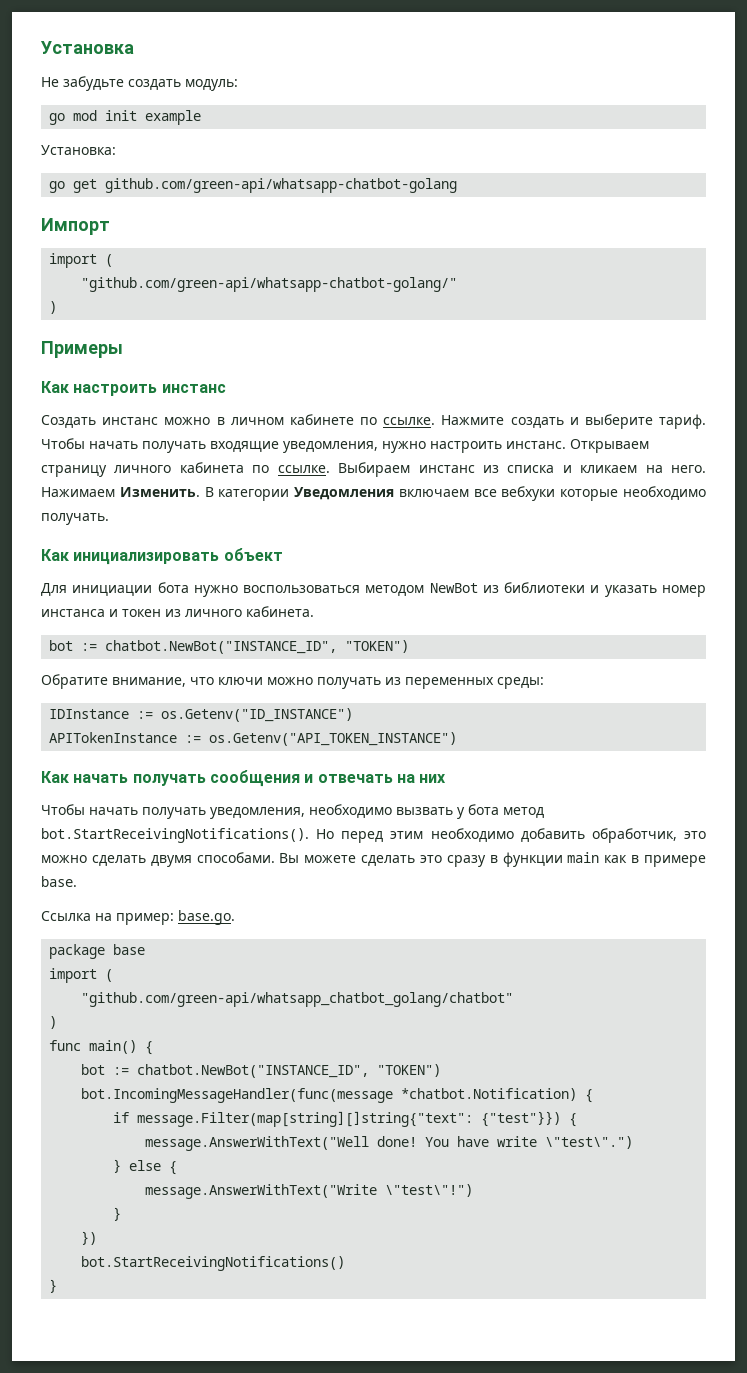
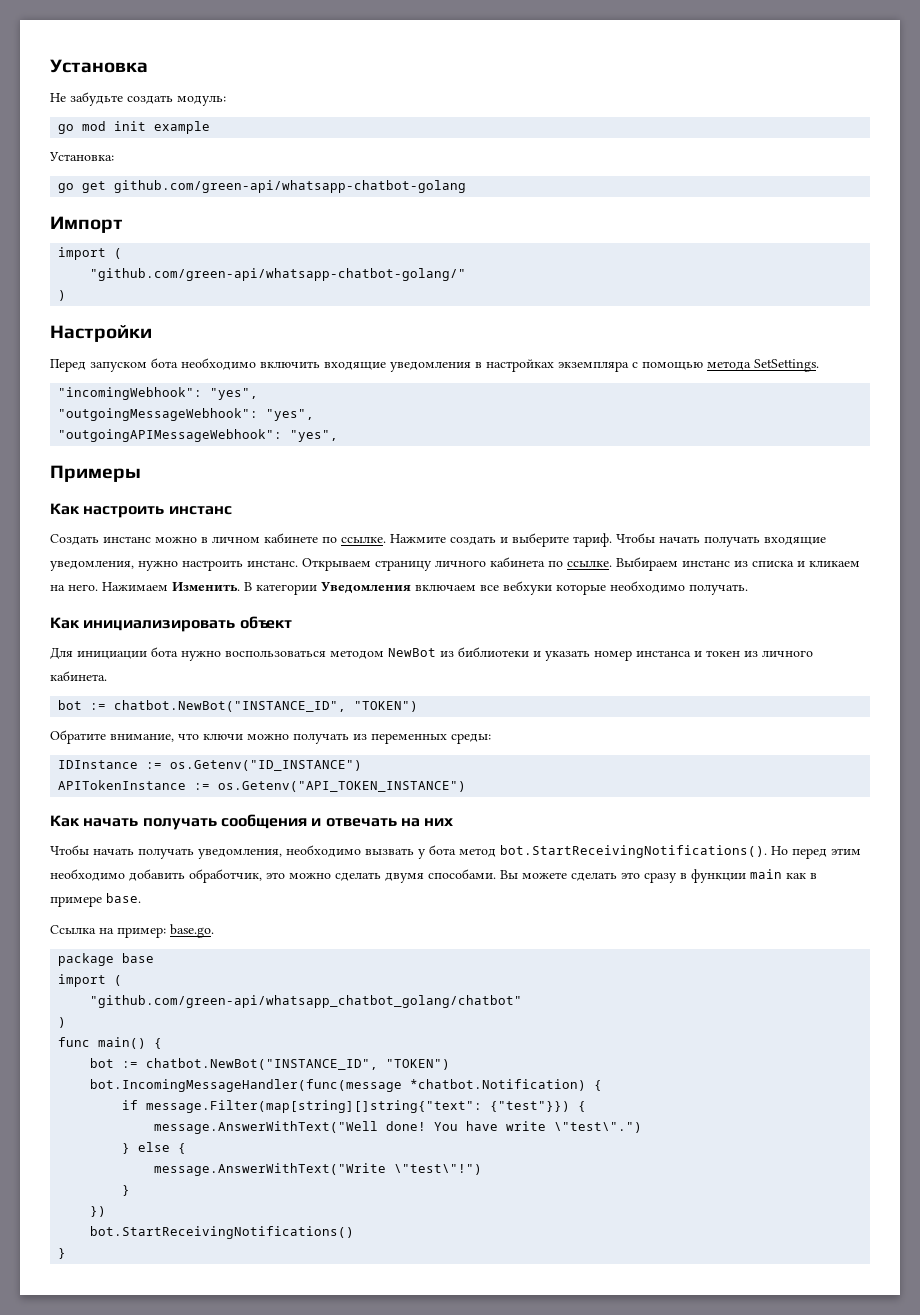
+ Настройки
+ Перед запуском бота необходимо включить входящие уведомления в настройках экземпляра с помощью метода SetSettings.
+ "incomingWebhook": "yes",
+ "outgoingMessageWebhook": "yes",
+ "outgoingAPIMessageWebhook": "yes",

